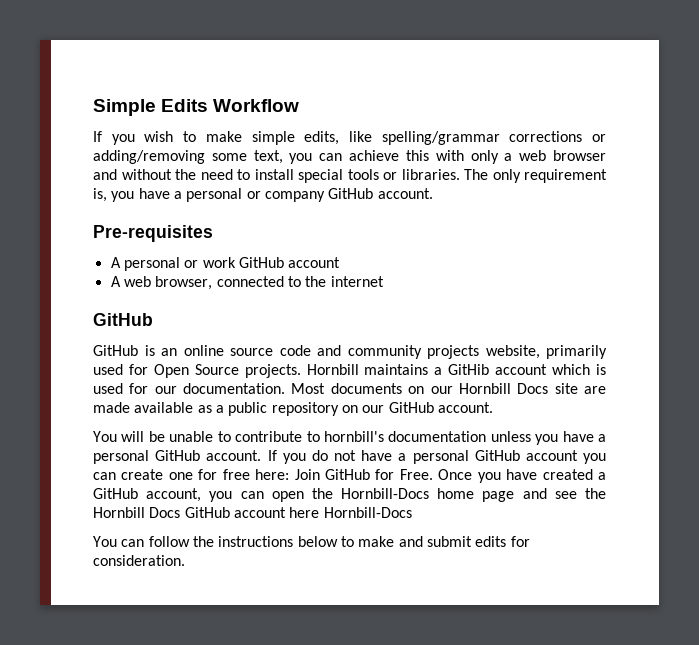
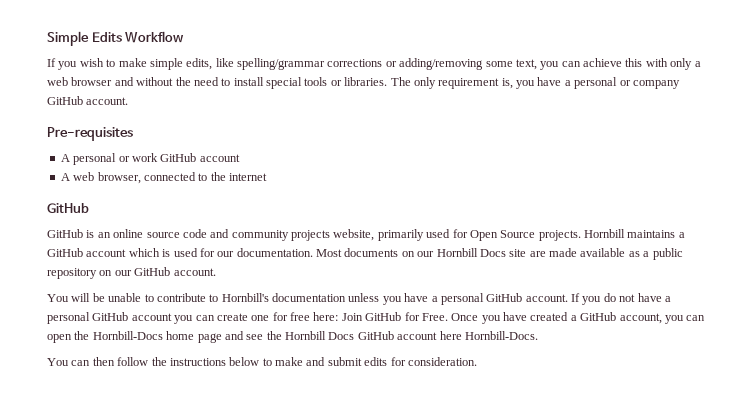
- Hornbill maintains a GitHib account which is used for our documentation.
+ Hornbill maintains a GitHub account which is used for our documentation.
- You will be unable to contribute to hornbill's documentation unless you have a personal GitHub account.
+ You will be unable to contribute to Hornbill's documentation unless you have a personal GitHub account.
- Once you have created a GitHub account, you can open the Hornbill-Docs home page and see the Hornbill Docs GitHub account here Hornbill-Docs
+ Once you have created a GitHub account, you can open the Hornbill-Docs home page and see the Hornbill Docs GitHub account here Hornbill-Docs.
- You can follow the instructions below to make and submit edits for consideration.
+ You can then follow the instructions below to make and submit edits for consideration.

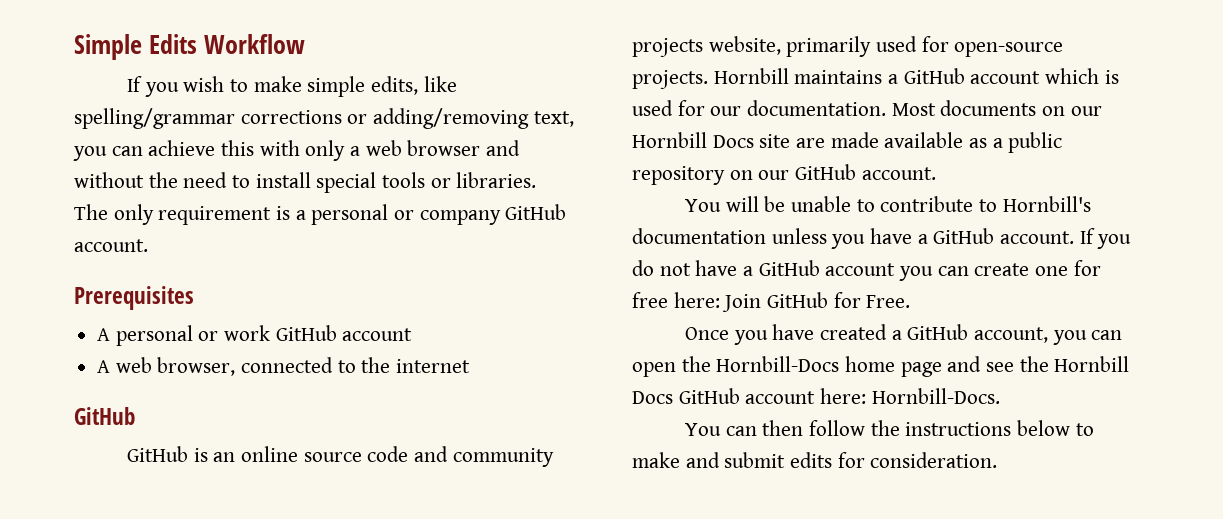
- If you wish to make simple edits, like spelling/grammar corrections or adding/removing some text, you can achieve this with only a web browser and without the need to install special tools or libraries.
+ If you wish to make simple edits, like spelling/grammar corrections or adding/removing text, you can achieve this with only a web browser and without the need to install special tools or libraries.
- The only requirement is, you have a personal or company GitHub account.
+ The only requirement is a personal or company GitHub account.
- Pre-requisites
+ Prerequisites
- GitHub is an online source code and community projects website, primarily used for Open Source projects.
+ GitHub is an online source code and community projects website, primarily used for open-source projects.
- You will be unable to contribute to Hornbill's documentation unless you have a personal GitHub account.
+ You will be unable to contribute to Hornbill's documentation unless you have a GitHub account.
- If you do not have a personal GitHub account you can create one for free here: Join GitHub for Free. Once you have created a GitHub account, you can open the Hornbill-Docs home page and see the Hornbill Docs GitHub account here Hornbill-Docs.
+ If you do not have a GitHub account you can create one for free here: Join GitHub for Free.
+ Once you have created a GitHub account, you can open the Hornbill-Docs home page and see the Hornbill Docs GitHub account here: Hornbill-Docs.

